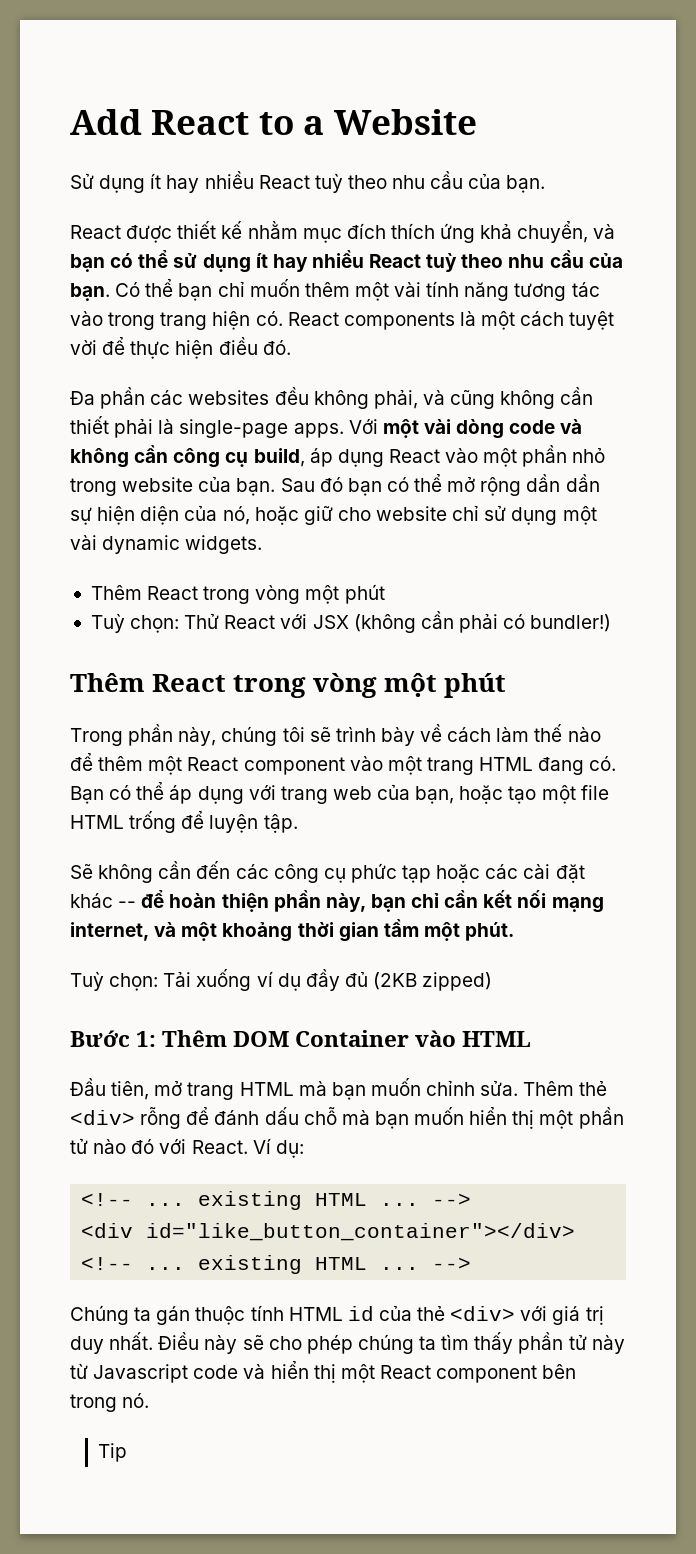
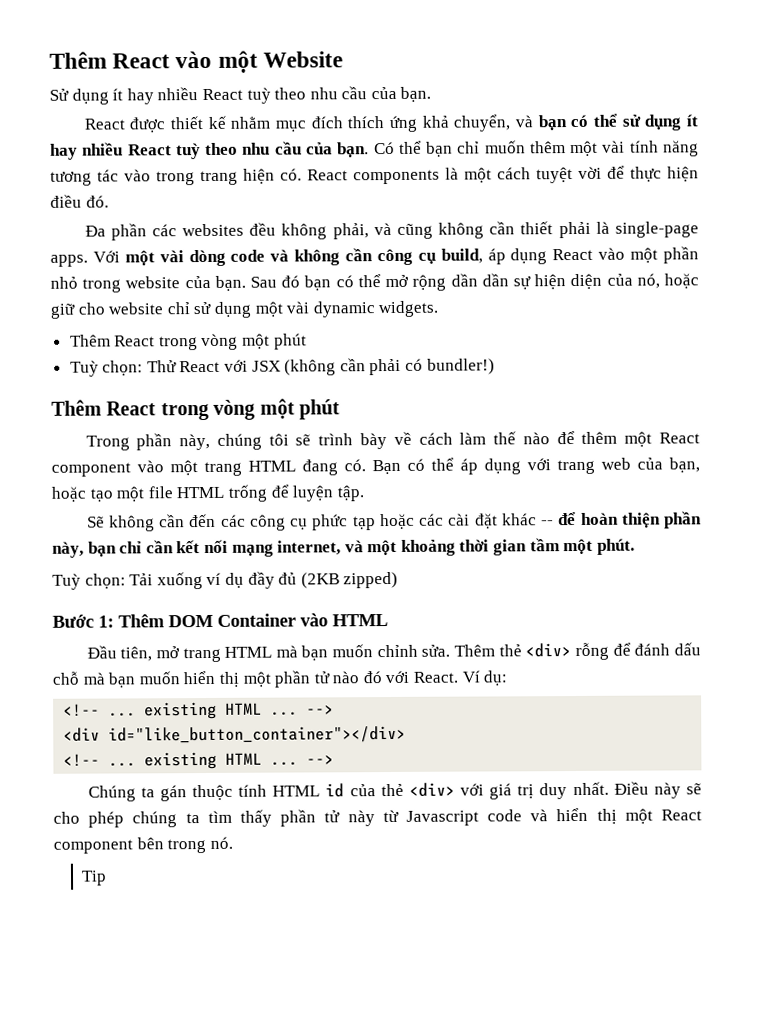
- Add React to a Website
+ Thêm React vào một Website

